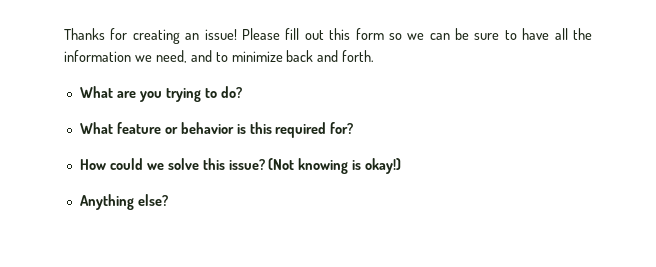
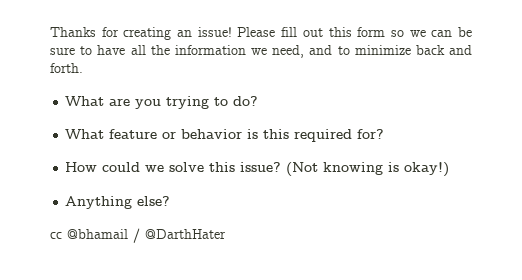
+ cc @bhamail / @DarthHater

